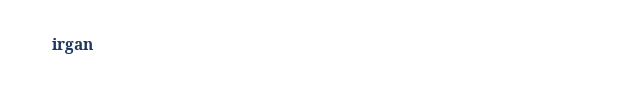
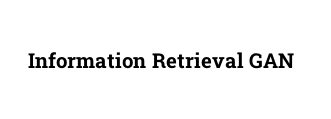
- irgan
+ Information Retrieval GAN

